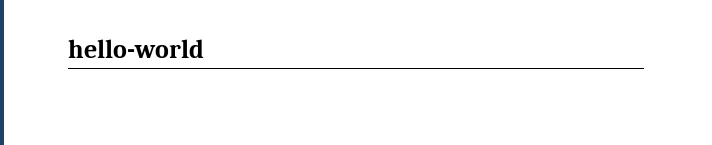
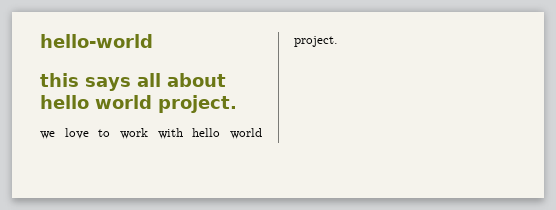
+ this says all about hello world project.
+ we love to work with hello world project.

